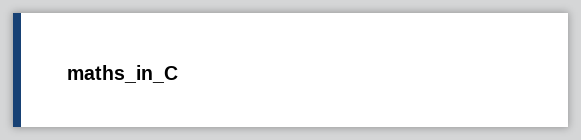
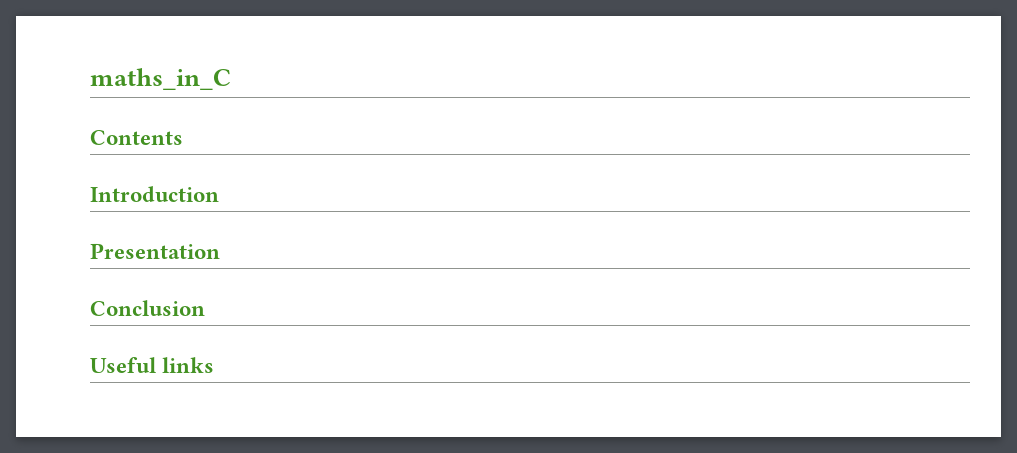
+ Contents
+ Introduction
+ Presentation
+ Conclusion
+ Useful links

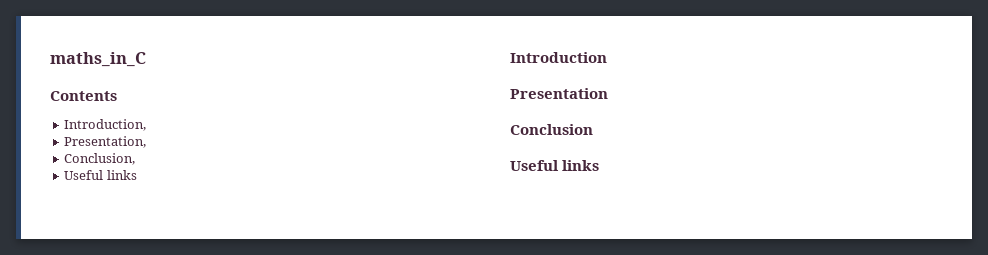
+ Introduction,
+ Presentation,
+ Conclusion,
+ Useful links

